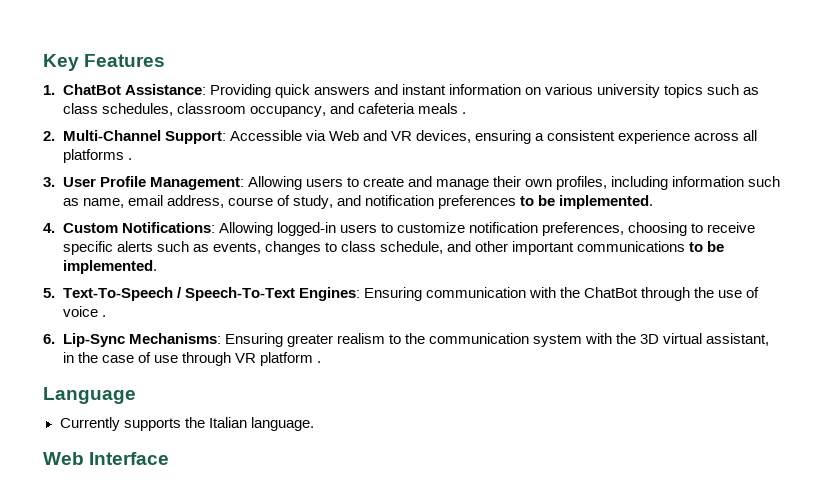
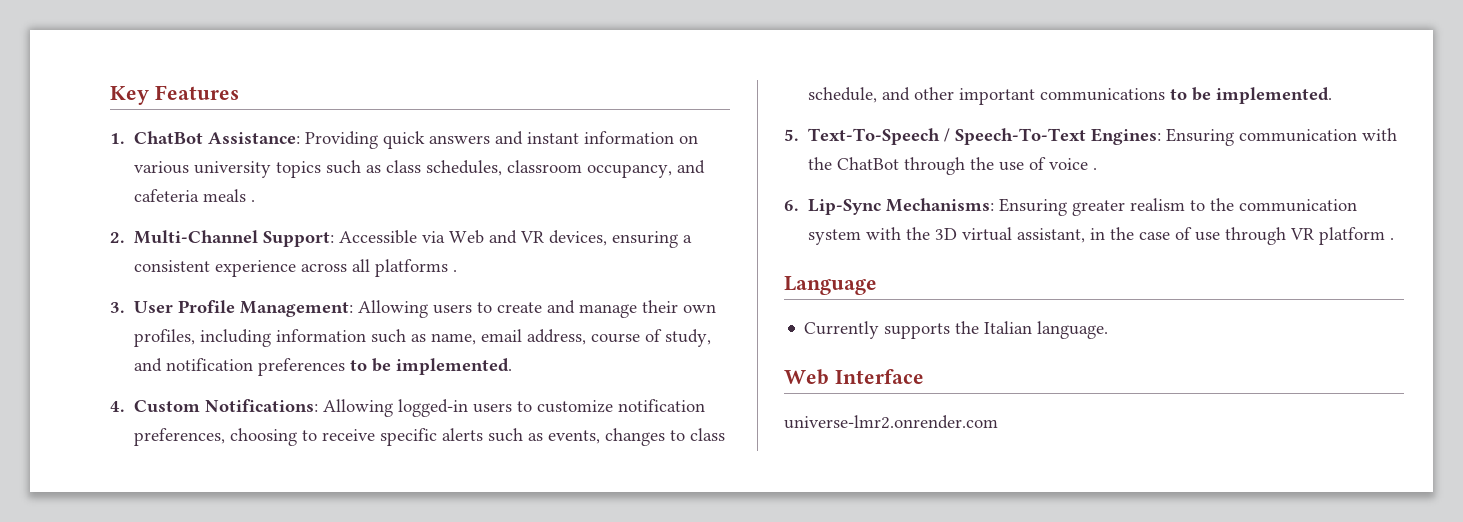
+ universe-lmr2.onrender.com

